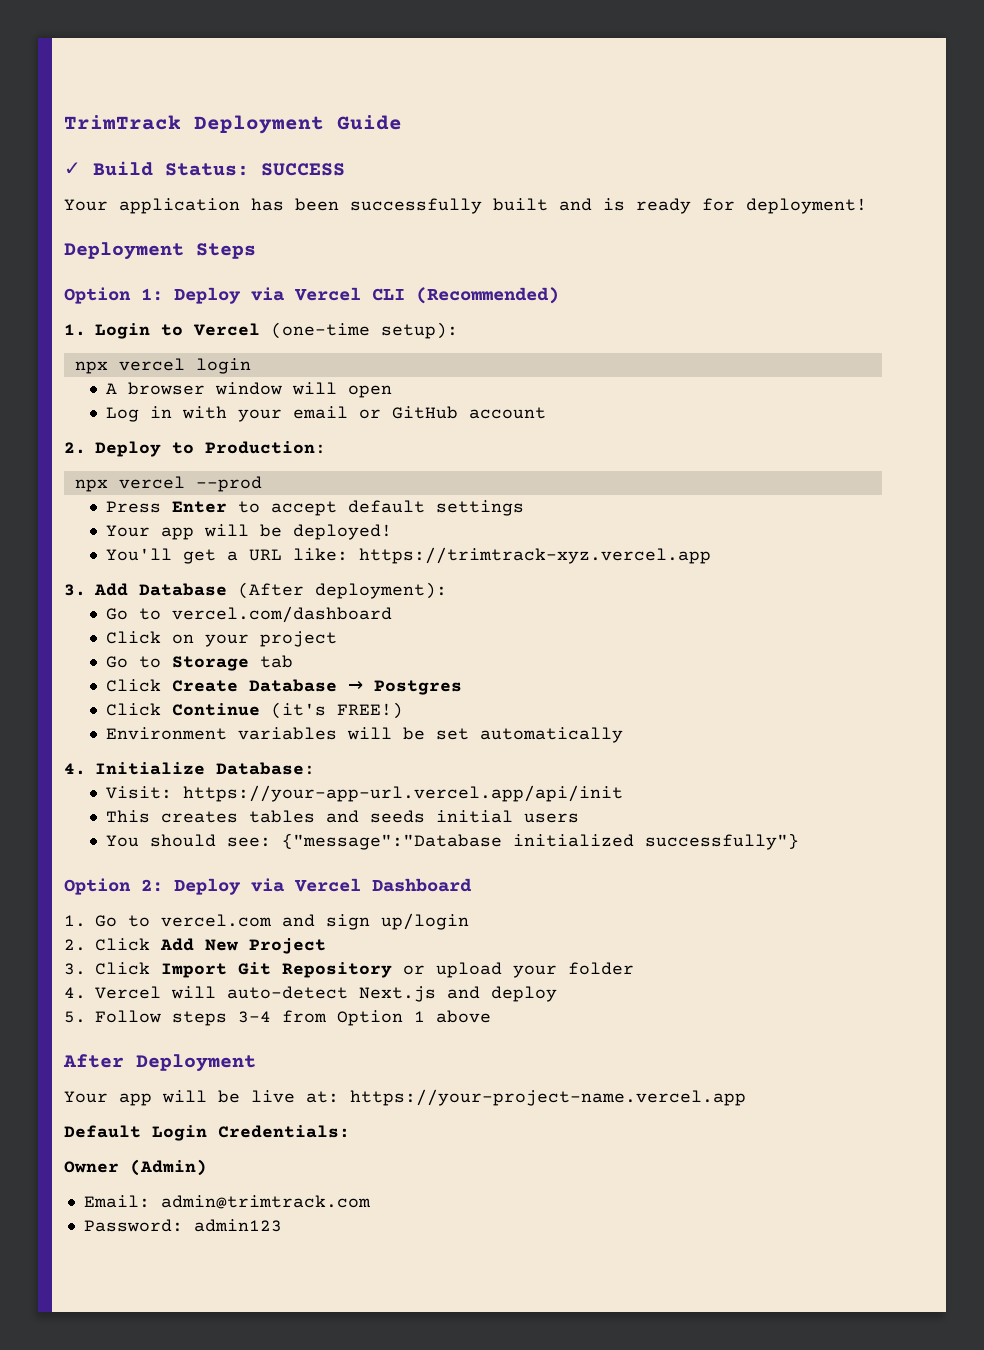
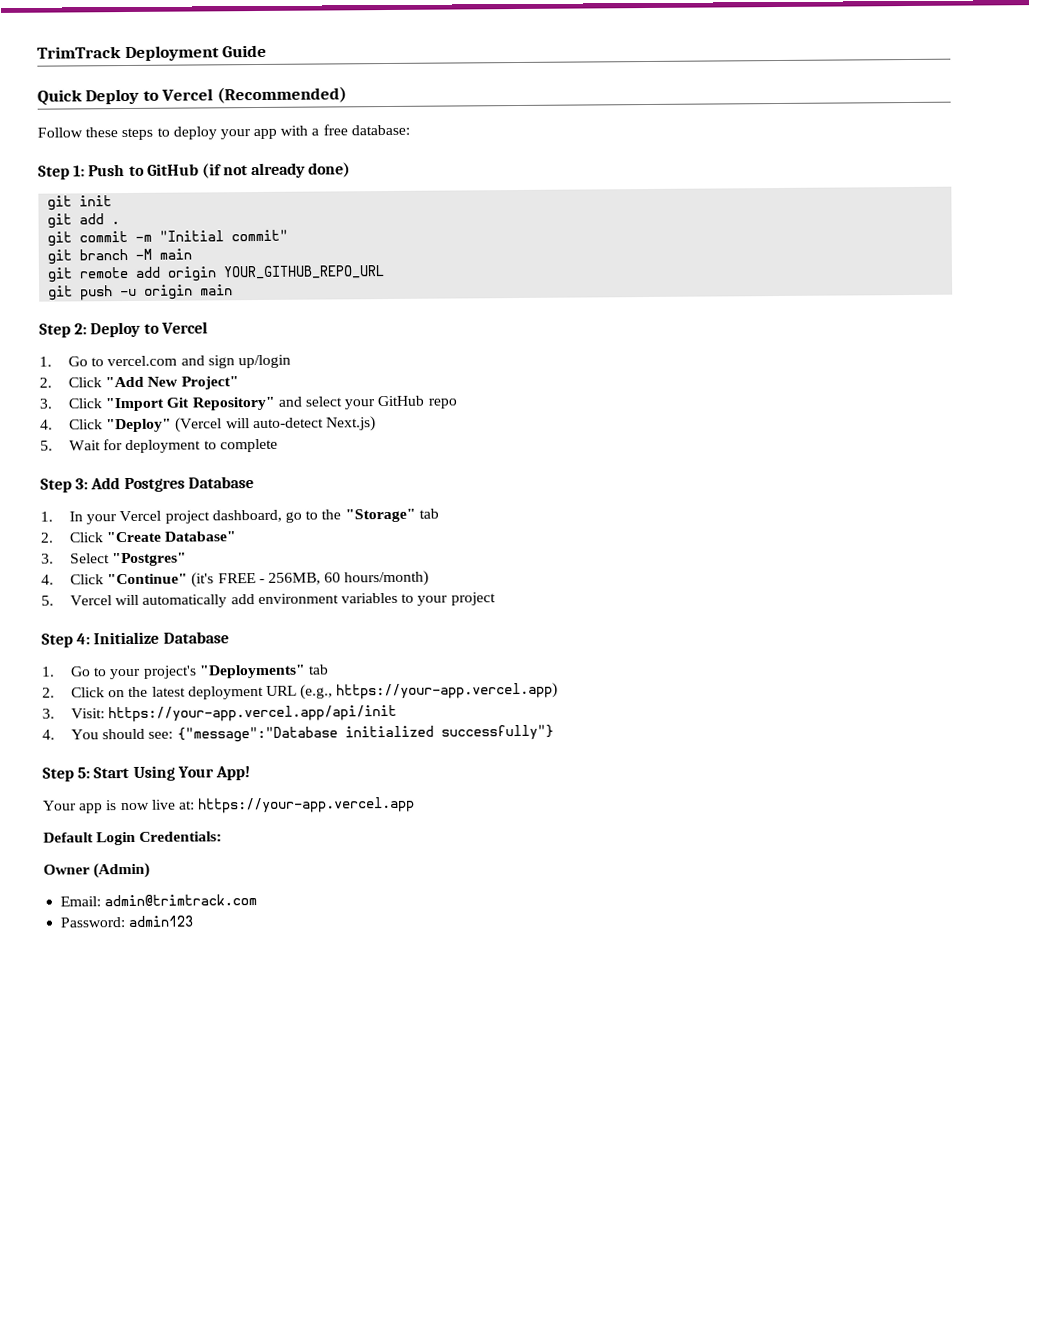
- ✓ Build Status: SUCCESS
- Your application has been successfully built and is ready for deployment!
- Deployment Steps
- Option 1: Deploy via Vercel CLI (Recommended)
- 1. Login to Vercel (one-time setup):
- npx vercel login
- A browser window will open
- Log in with your email or GitHub account
- 2. Deploy to Production:
- npx vercel --prod
- Press Enter to accept default settings
- Your app will be deployed!
- You'll get a URL like: https://trimtrack-xyz.vercel.app
- 3. Add Database (After deployment):
- Go to vercel.com/dashboard
- Click on your project
- Go to Storage tab
- Click Create Database → Postgres
- Click Continue (it's FREE!)
- Environment variables will be set automatically
- 4. Initialize Database:
- Visit: https://your-app-url.vercel.app/api/init
- This creates tables and seeds initial users
- You should see: {"message":"Database initialized successfully"}
- Option 2: Deploy via Vercel Dashboard
+ Quick Deploy to Vercel (Recommended)
+ Follow these steps to deploy your app with a free database:
+ Step 1: Push to GitHub (if not already done)
+ git init
+ git add .
+ git commit -m "Initial commit"
+ git branch -M main
+ git remote add origin YOUR_GITHUB_REPO_URL
+ git push -u origin main
+ Step 2: Deploy to Vercel
- 2. Click Add New Project
+ 2. Click "Add New Project"
- 3. Click Import Git Repository or upload your folder
- 4. Vercel will auto-detect Next.js and deploy
- 5. Follow steps 3-4 from Option 1 above
- After Deployment
- Your app will be live at: https://your-project-name.vercel.app
+ 3. Click "Import Git Repository" and select your GitHub repo
+ 4. Click "Deploy" (Vercel will auto-detect Next.js)
+ 5. Wait for deployment to complete
+ Step 3: Add Postgres Database
+ 1. In your Vercel project dashboard, go to the "Storage" tab
+ 2. Click "Create Database"
+ 3. Select "Postgres"
+ 4. Click "Continue" (it's FREE - 256MB, 60 hours/month)
+ 5. Vercel will automatically add environment variables to your project
+ Step 4: Initialize Database
+ 1. Go to your project's "Deployments" tab
+ 2. Click on the latest deployment URL (e.g., https://your-app.vercel.app)
+ 3. Visit: https://your-app.vercel.app/api/init
+ 4. You should see: {"message":"Database initialized successfully"}
+ Step 5: Start Using Your App!
+ Your app is now live at: https://your-app.vercel.app

